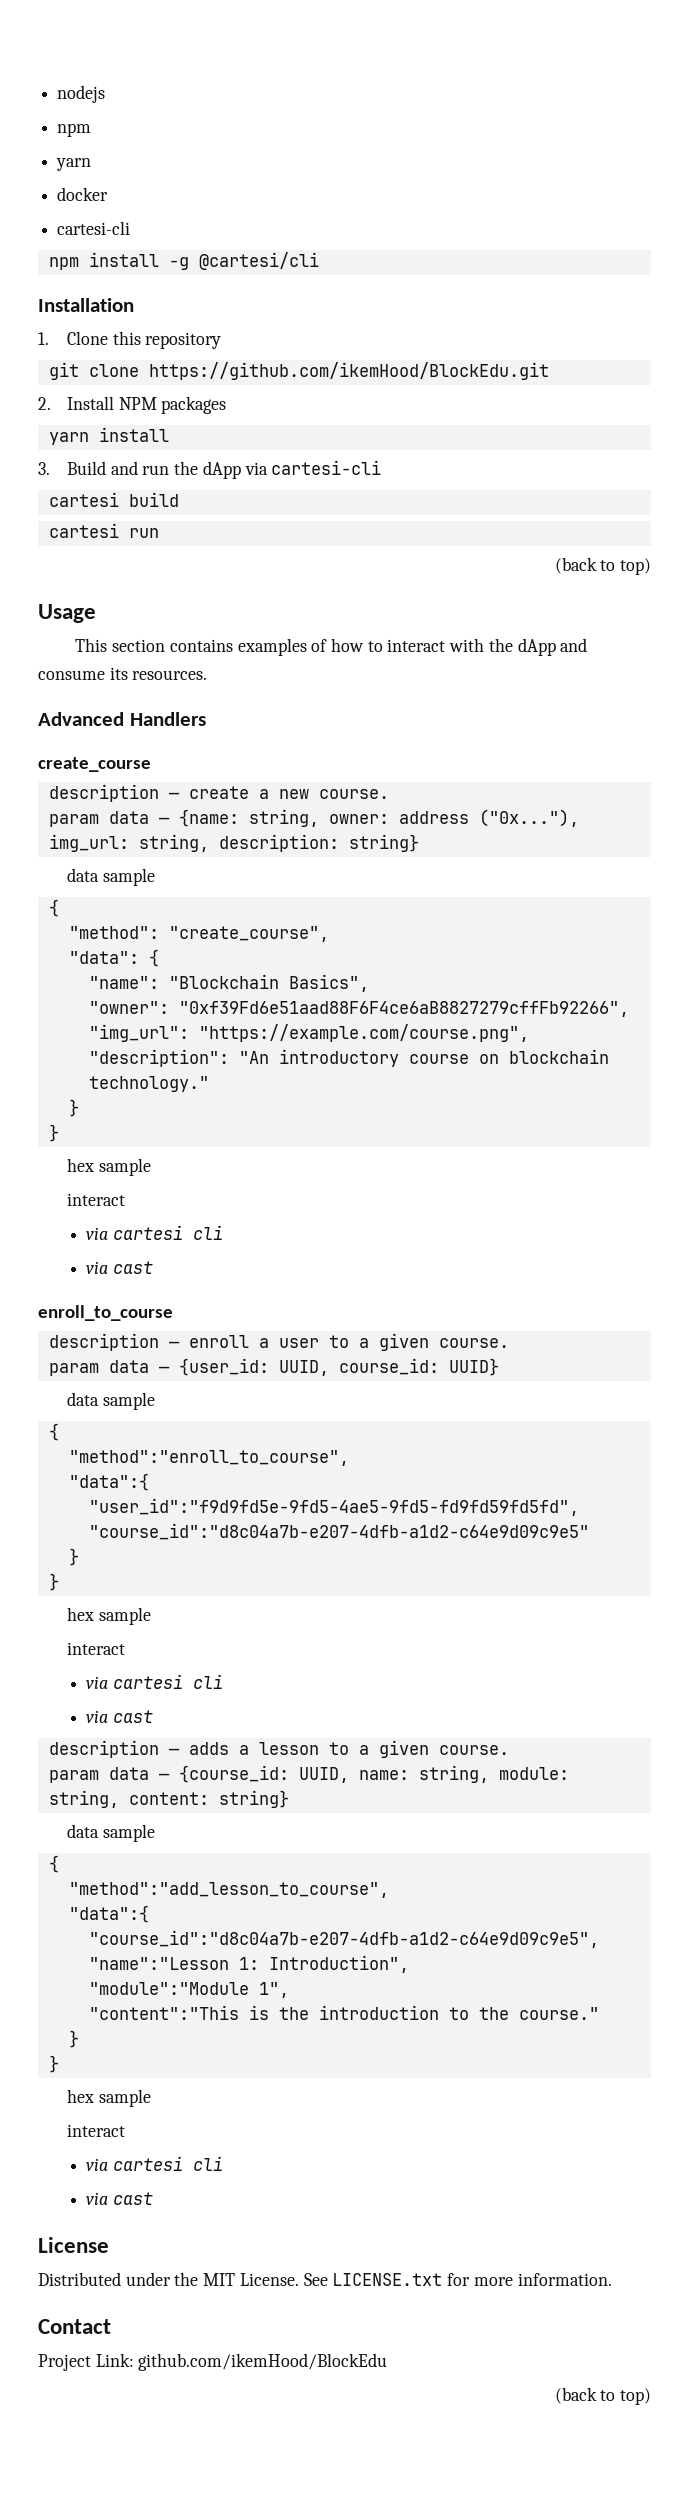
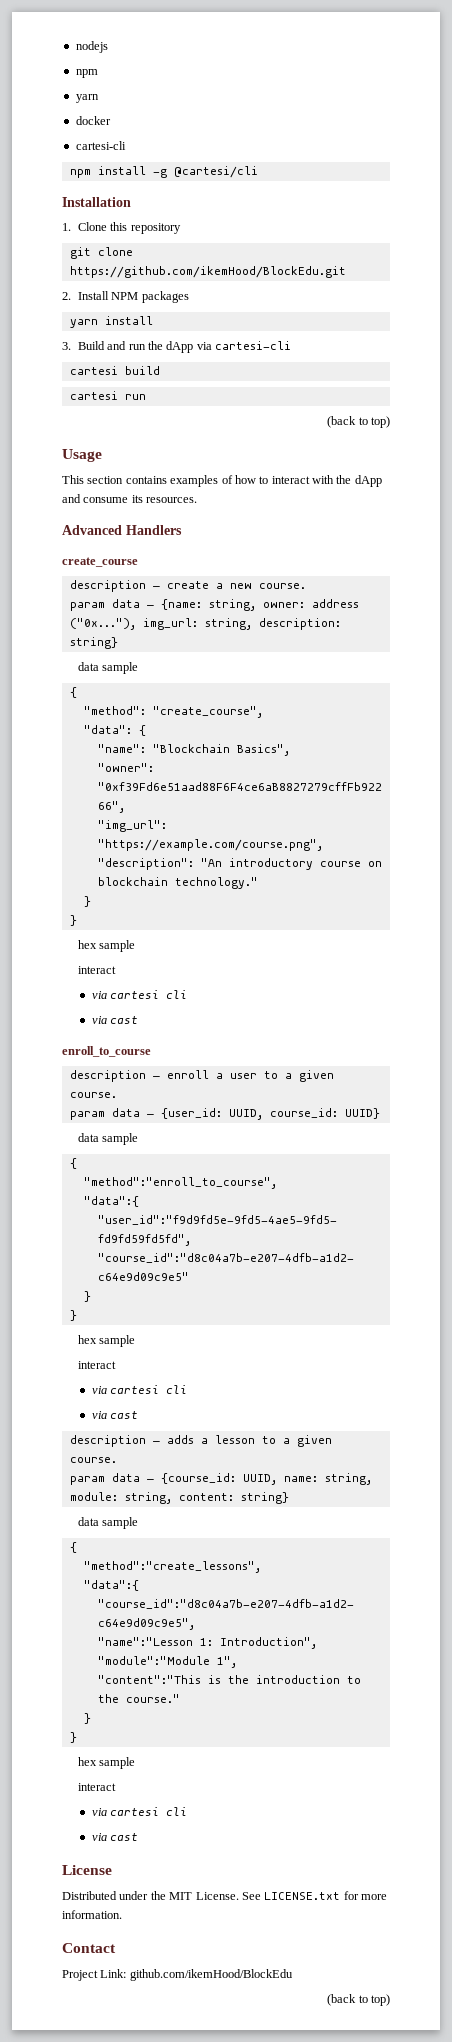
- "method":"add_lesson_to_course",
+ "method":"create_lessons",

